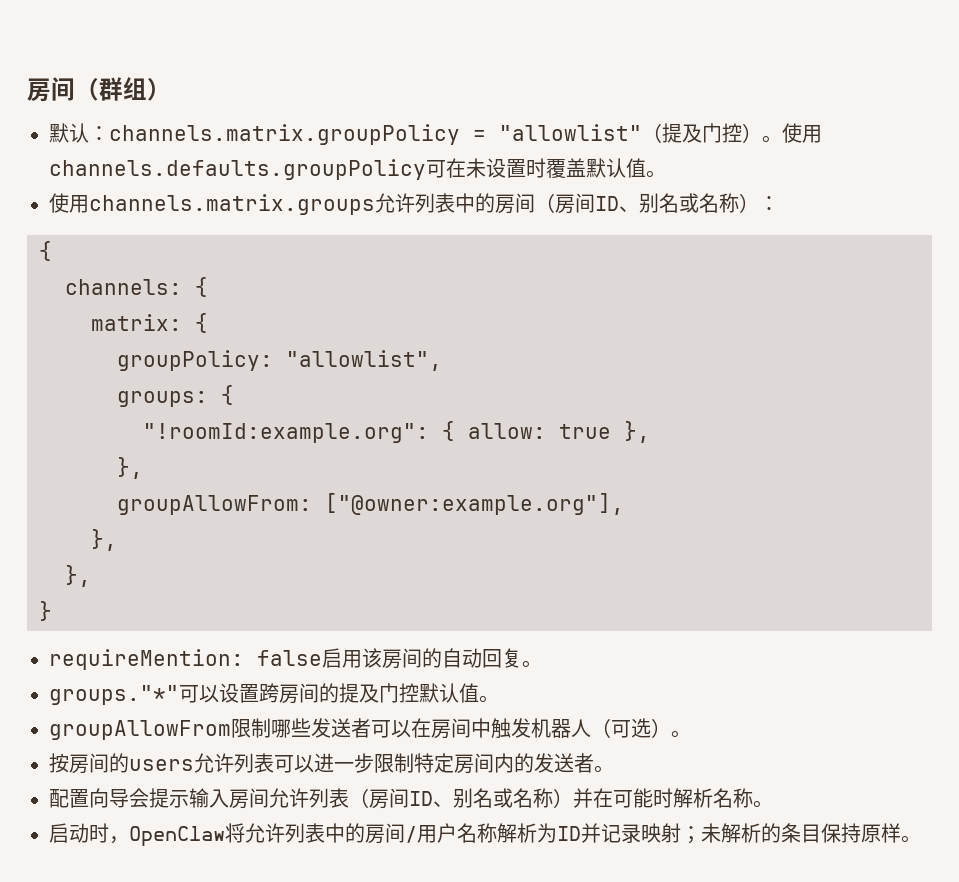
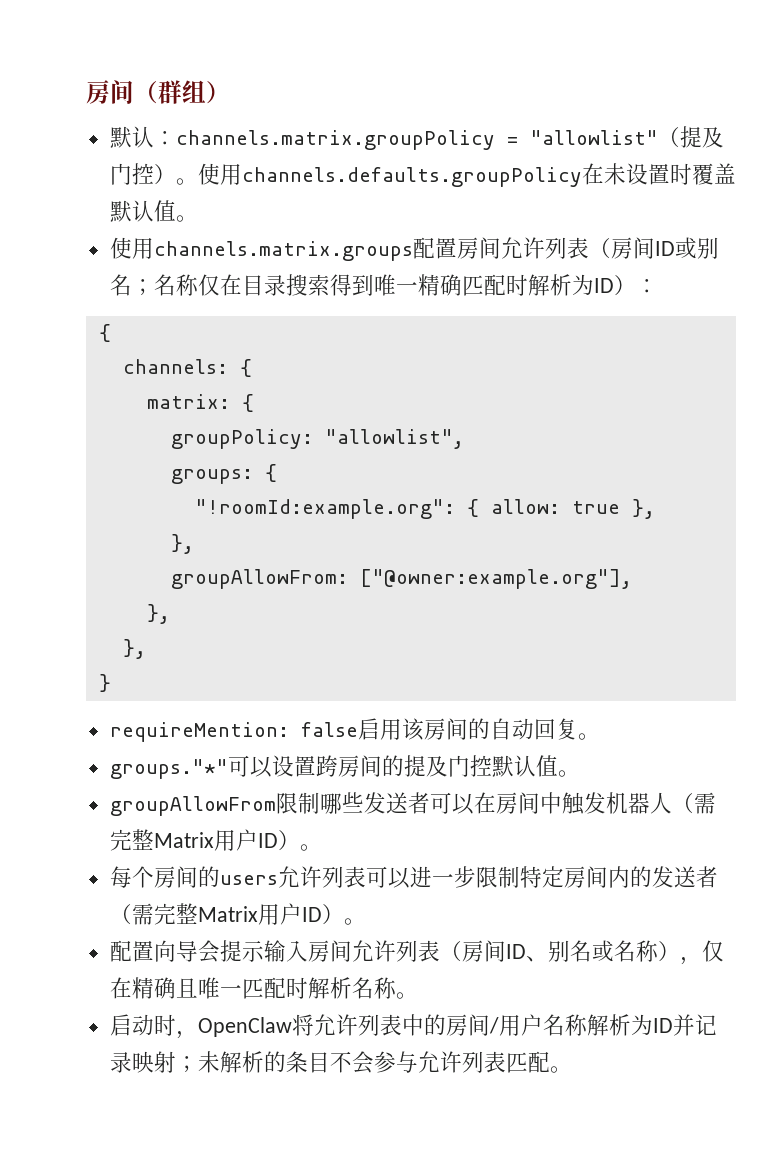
- 使用channels.defaults.groupPolicy可在未设置时覆盖默认值。
+ 使用channels.defaults.groupPolicy在未设置时覆盖默认值。
- 使用channels.matrix.groups允许列表中的房间（房间ID、别名或名称）：
+ 使用channels.matrix.groups配置房间允许列表（房间ID或别名；名称仅在目录搜索得到唯一精确匹配时解析为ID）：
- groupAllowFrom限制哪些发送者可以在房间中触发机器人（可选）。
- 按房间的users允许列表可以进一步限制特定房间内的发送者。
+ groupAllowFrom限制哪些发送者可以在房间中触发机器人（需完整Matrix用户ID）。
+ 每个房间的users允许列表可以进一步限制特定房间内的发送者（需完整Matrix用户ID）。
- 配置向导会提示输入房间允许列表（房间ID、别名或名称）并在可能时解析名称。
+ 配置向导会提示输入房间允许列表（房间ID、别名或名称），仅在精确且唯一匹配时解析名称。
- 启动时，OpenClaw将允许列表中的房间/用户名称解析为ID并记录映射；未解析的条目保持原样。
+ 启动时，OpenClaw将允许列表中的房间/用户名称解析为ID并记录映射；未解析的条目不会参与允许列表匹配。

